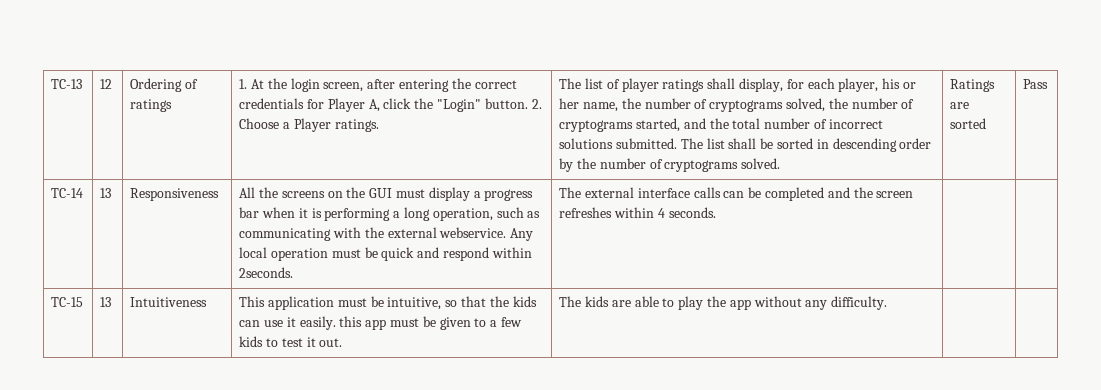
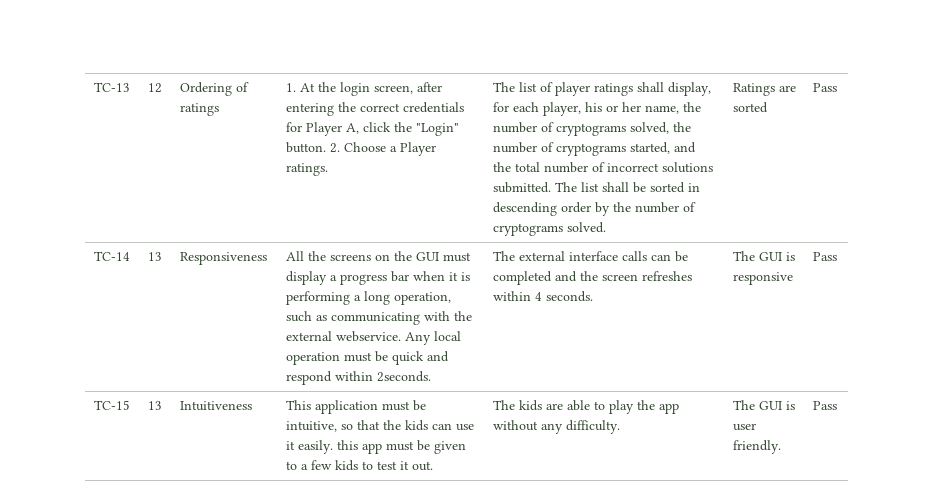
+ The GUI is responsive | Pass
+ The GUI is user friendly. | Pass

